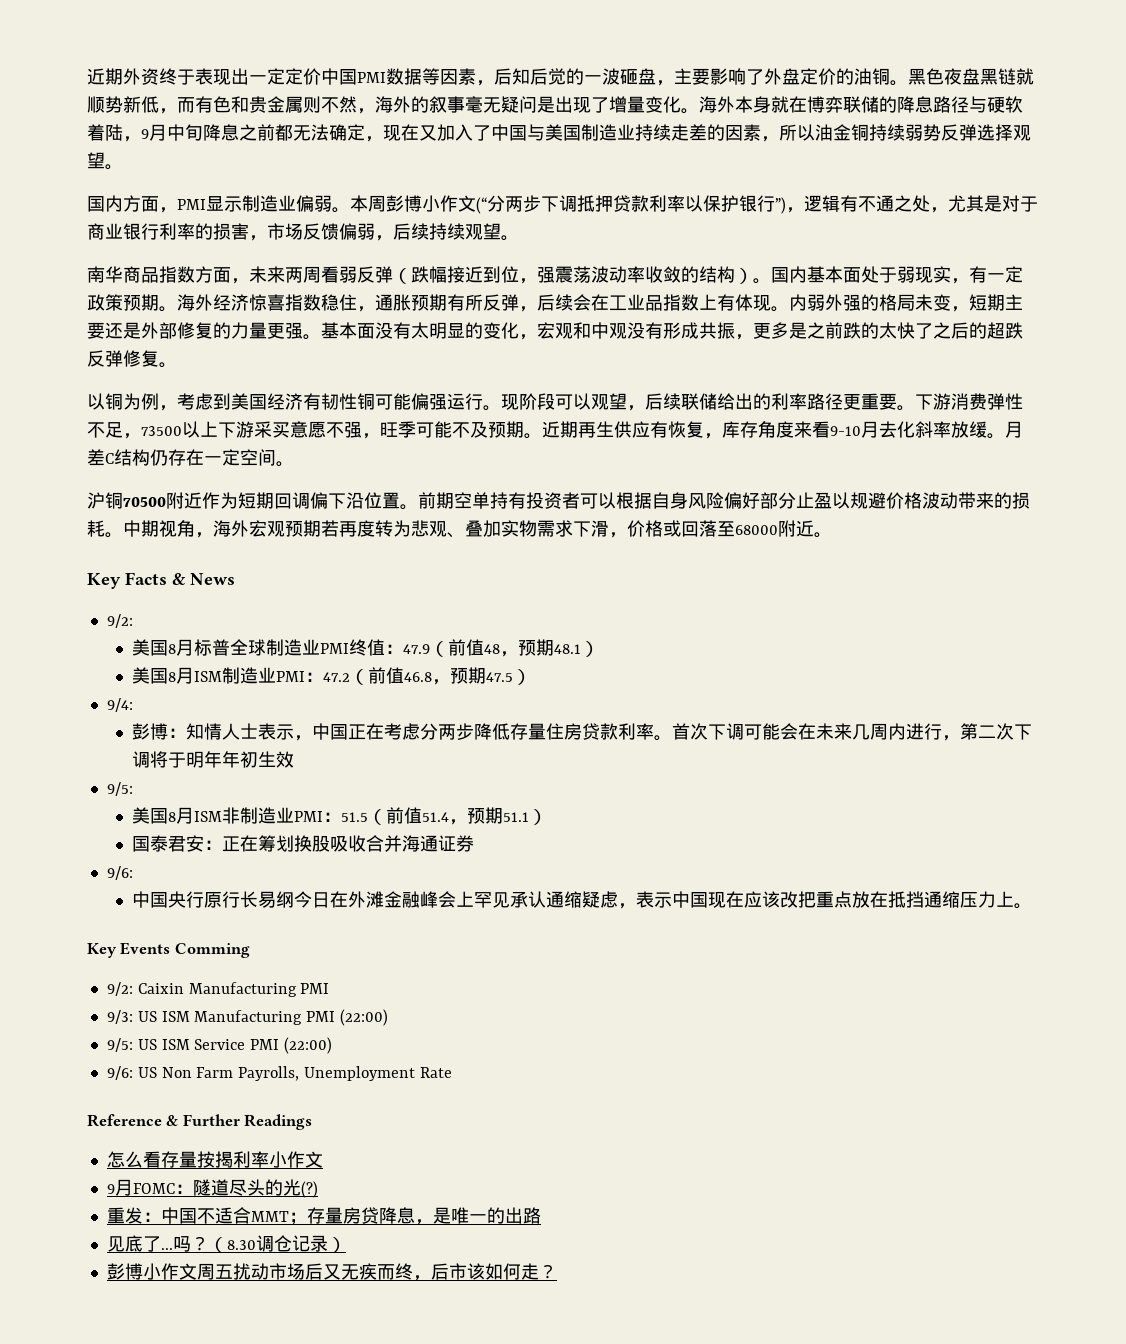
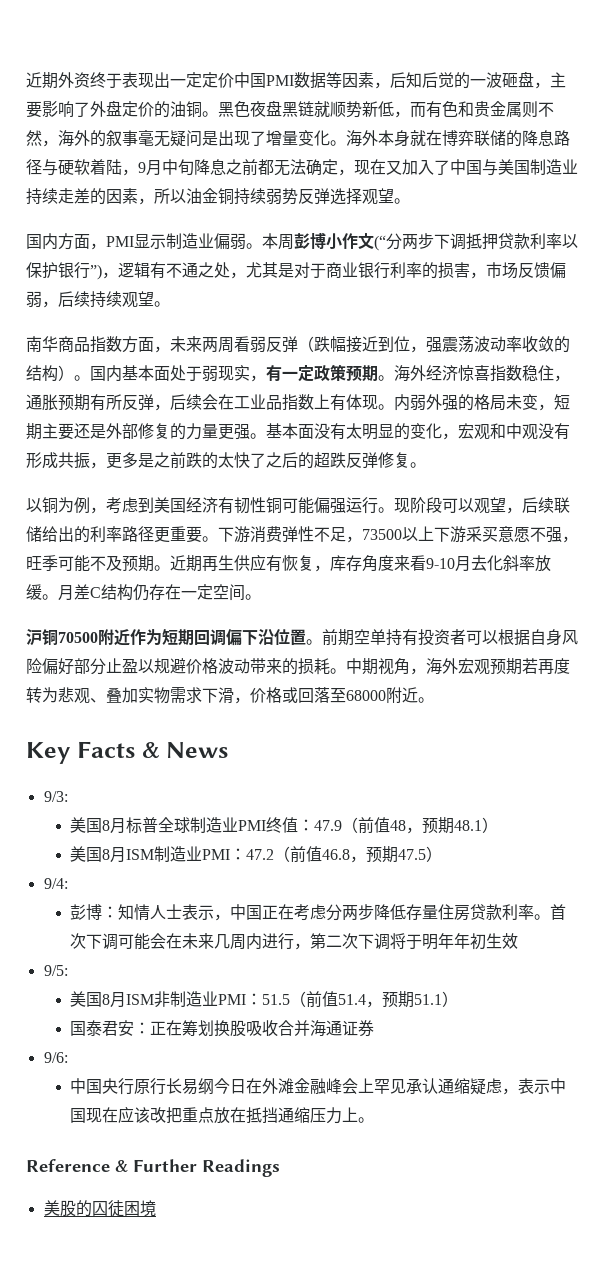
  Key Facts & News
- 9/2:
+ 9/3:
- Key Events Comming
- 9/2: Caixin Manufacturing PMI
- 9/3: US ISM Manufacturing PMI (22:00)
- 9/5: US ISM Service PMI (22:00)
- 9/6: US Non Farm Payrolls, Unemployment Rate
  Reference & Further Readings
- 怎么看存量按揭利率小作文
- 9月FOMC：隧道尽头的光(?)
- 重发：中国不适合MMT；存量房贷降息，是唯一的出路
- 见底了...吗？（8.30调仓记录）
- 彭博小作文周五扰动市场后又无疾而终，后市该如何走？
+ 美股的囚徒困境

